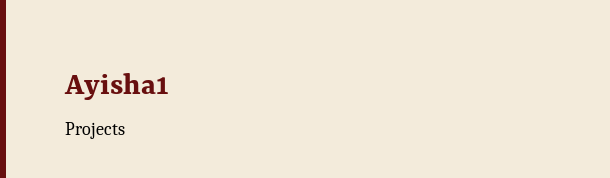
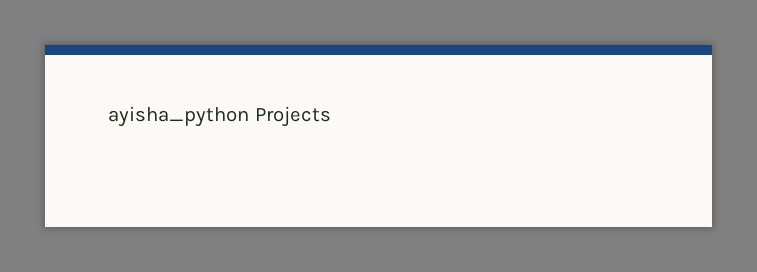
- Ayisha1
- Projects
+ ayisha_python Projects

